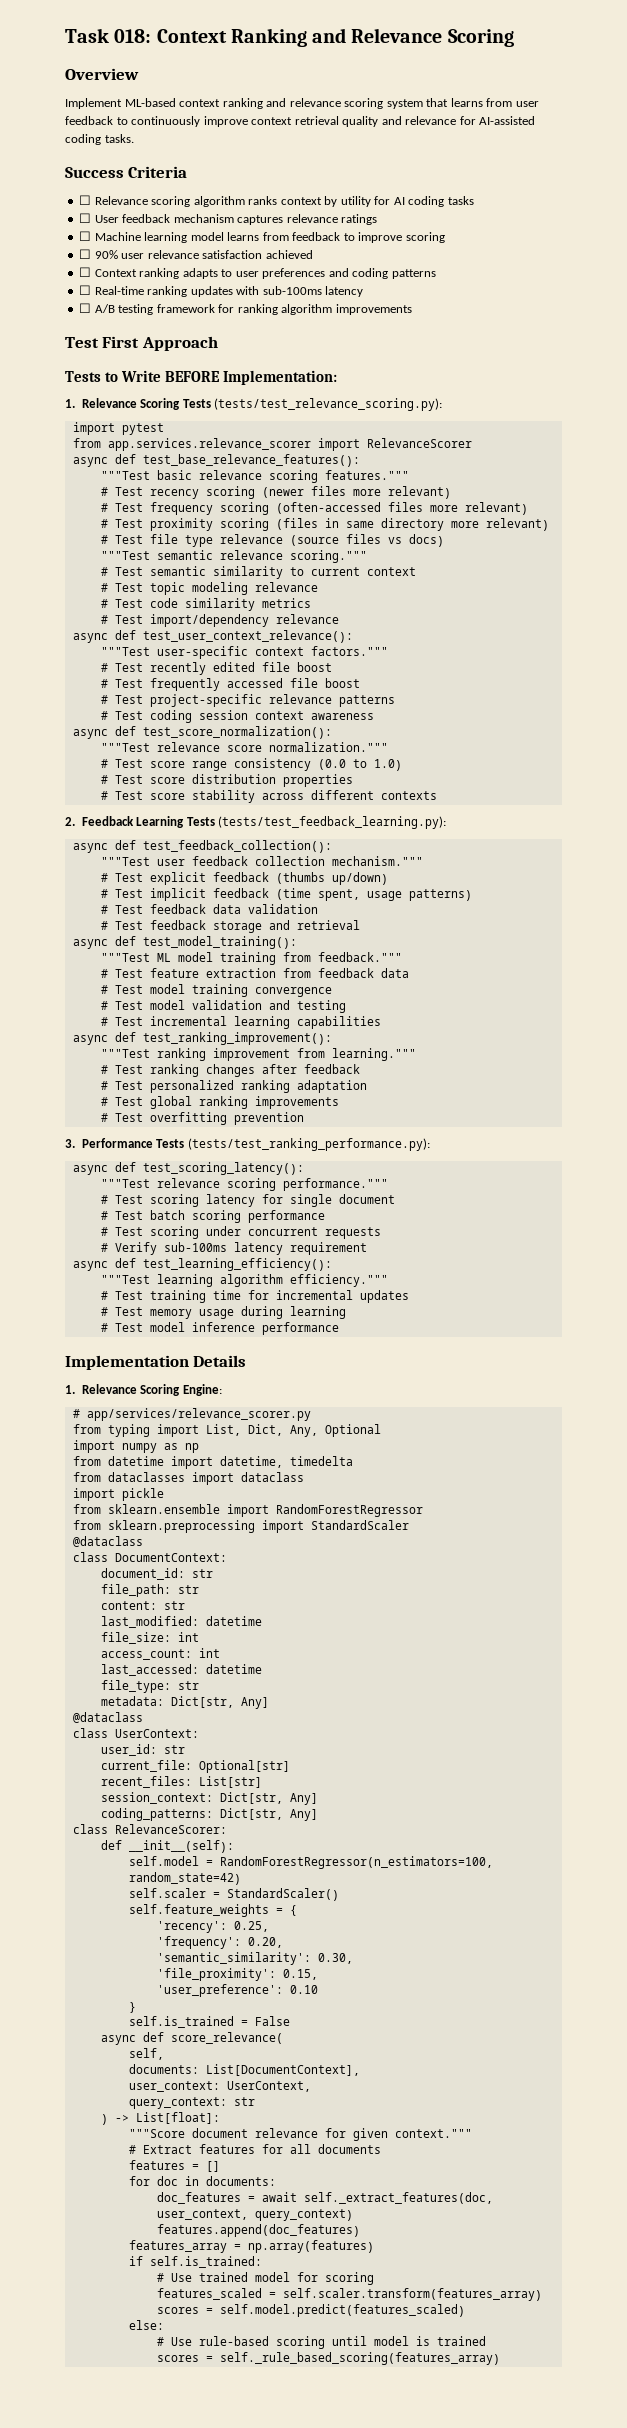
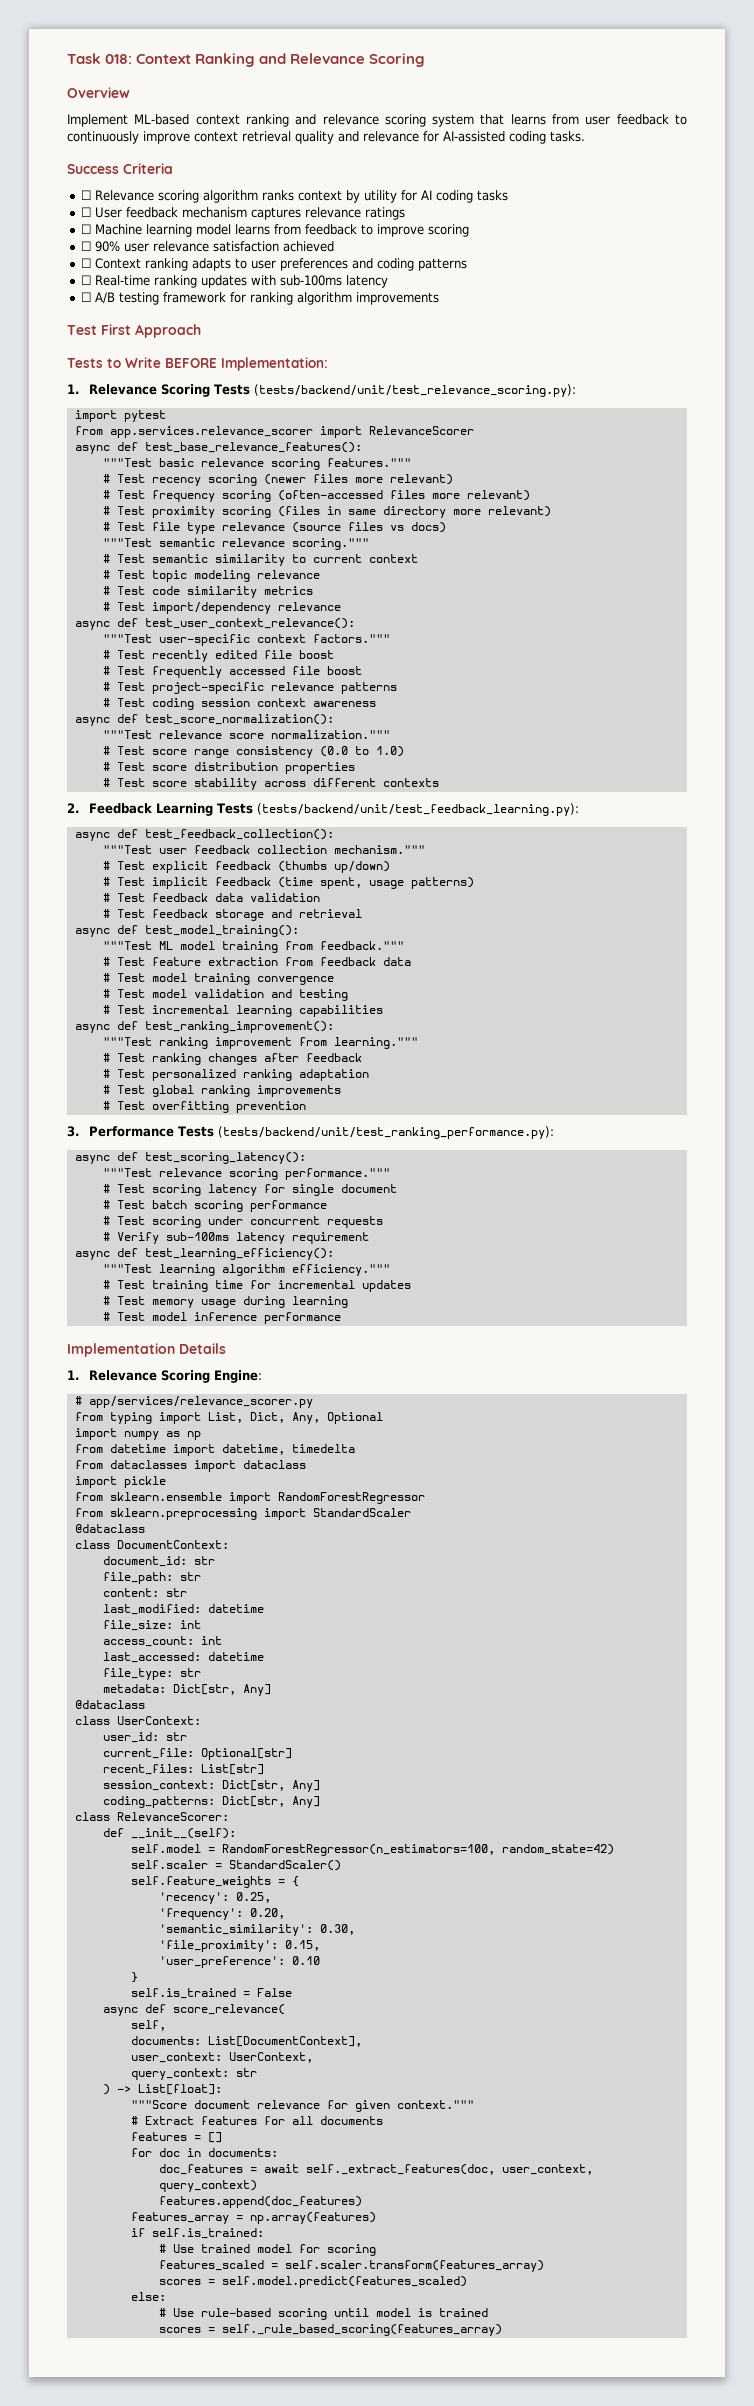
- 1. Relevance Scoring Tests (tests/test_relevance_scoring.py):
+ 1. Relevance Scoring Tests (tests/backend/unit/test_relevance_scoring.py):
- 2. Feedback Learning Tests (tests/test_feedback_learning.py):
+ 2. Feedback Learning Tests (tests/backend/unit/test_feedback_learning.py):
- 3. Performance Tests (tests/test_ranking_performance.py):
+ 3. Performance Tests (tests/backend/unit/test_ranking_performance.py):

